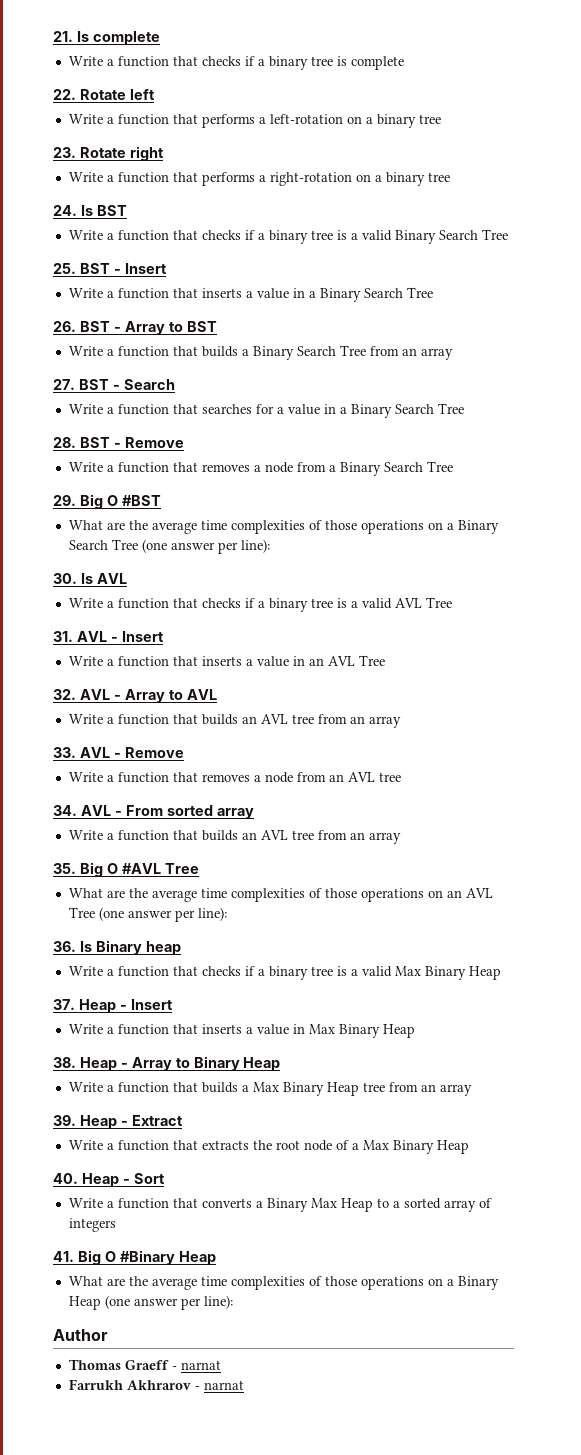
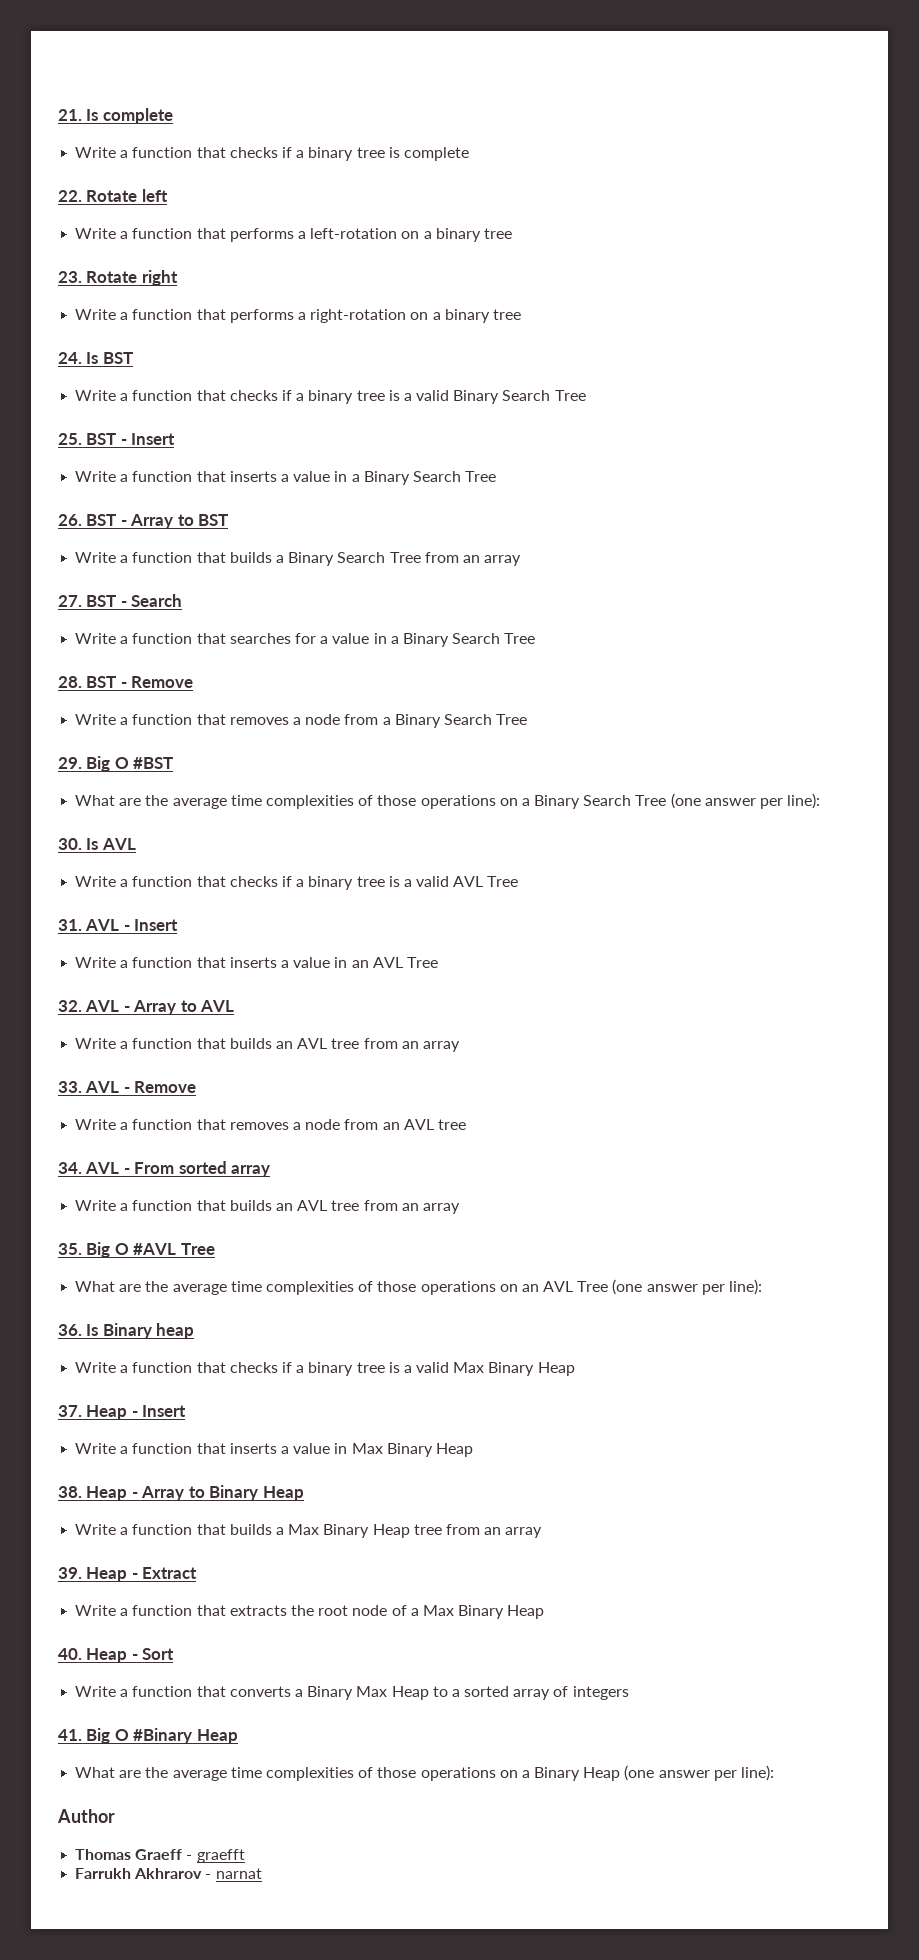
- Thomas Graeff - narnat
+ Thomas Graeff - graefft

